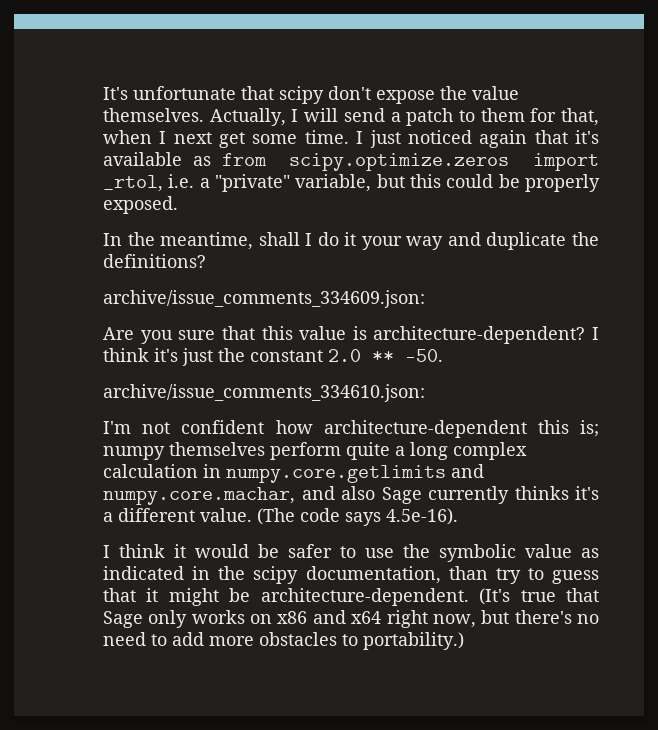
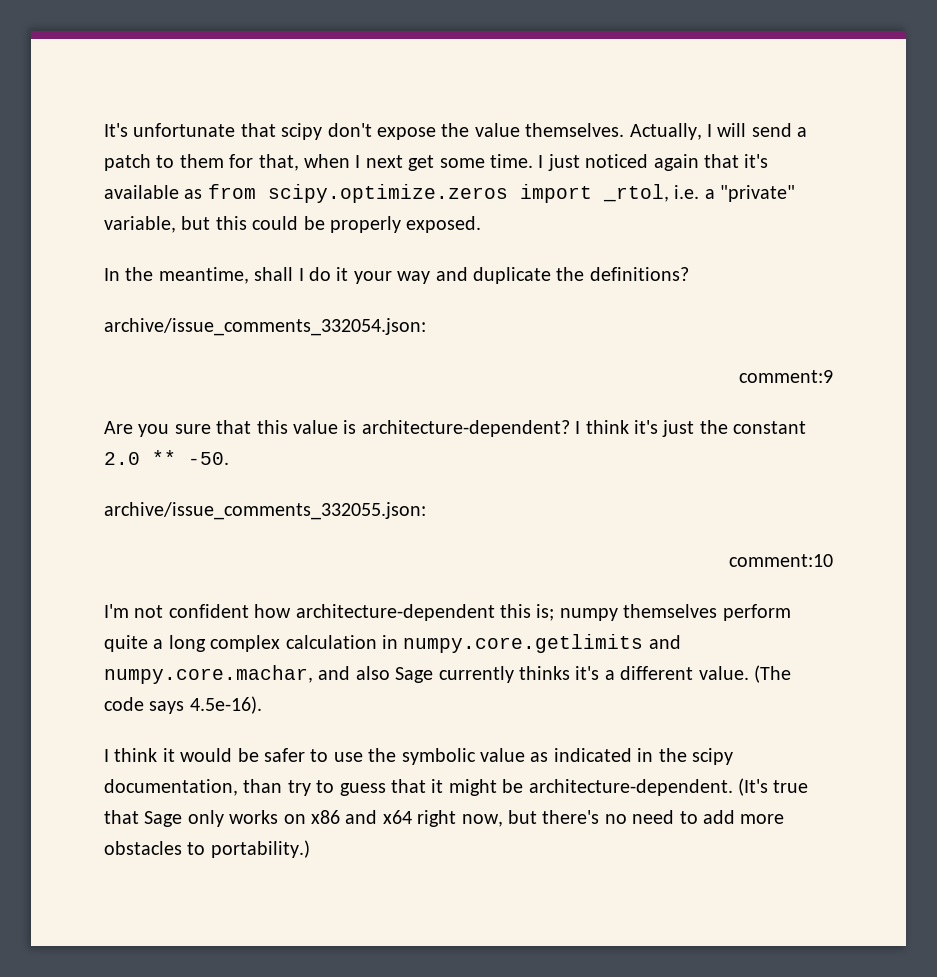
- archive/issue_comments_334609.json:
+ archive/issue_comments_332054.json:
+ comment:9
- archive/issue_comments_334610.json:
+ archive/issue_comments_332055.json:
+ comment:10

